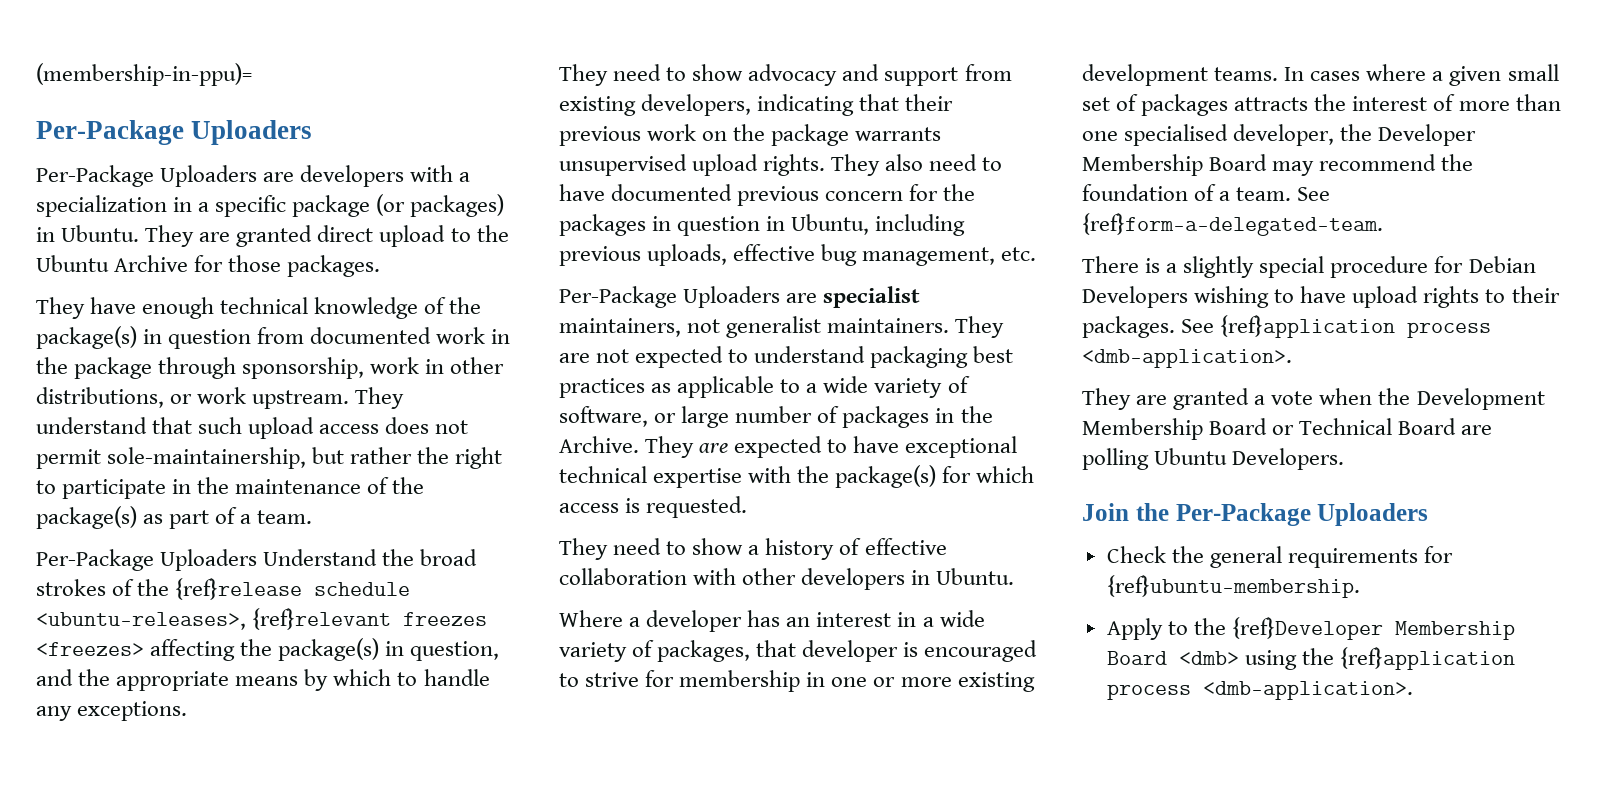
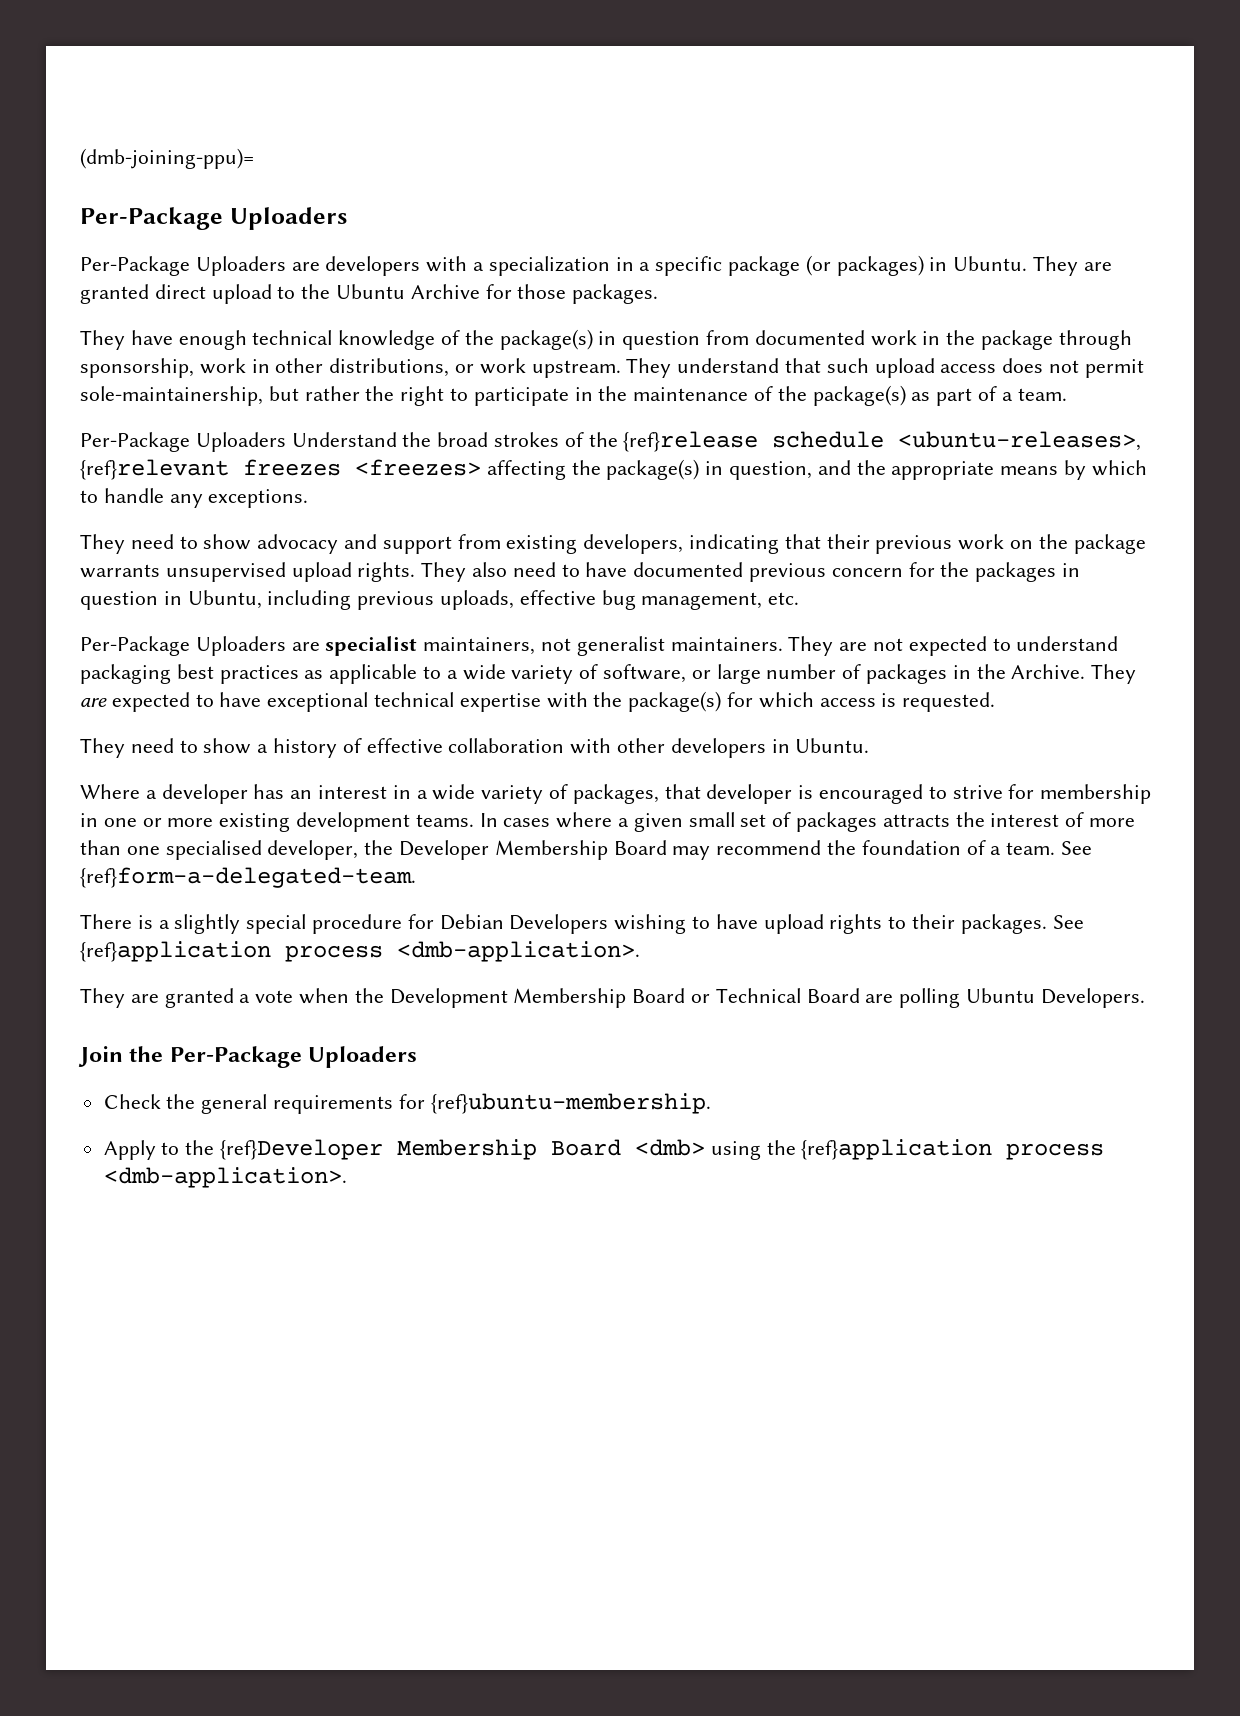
- (membership-in-ppu)=
+ (dmb-joining-ppu)=

